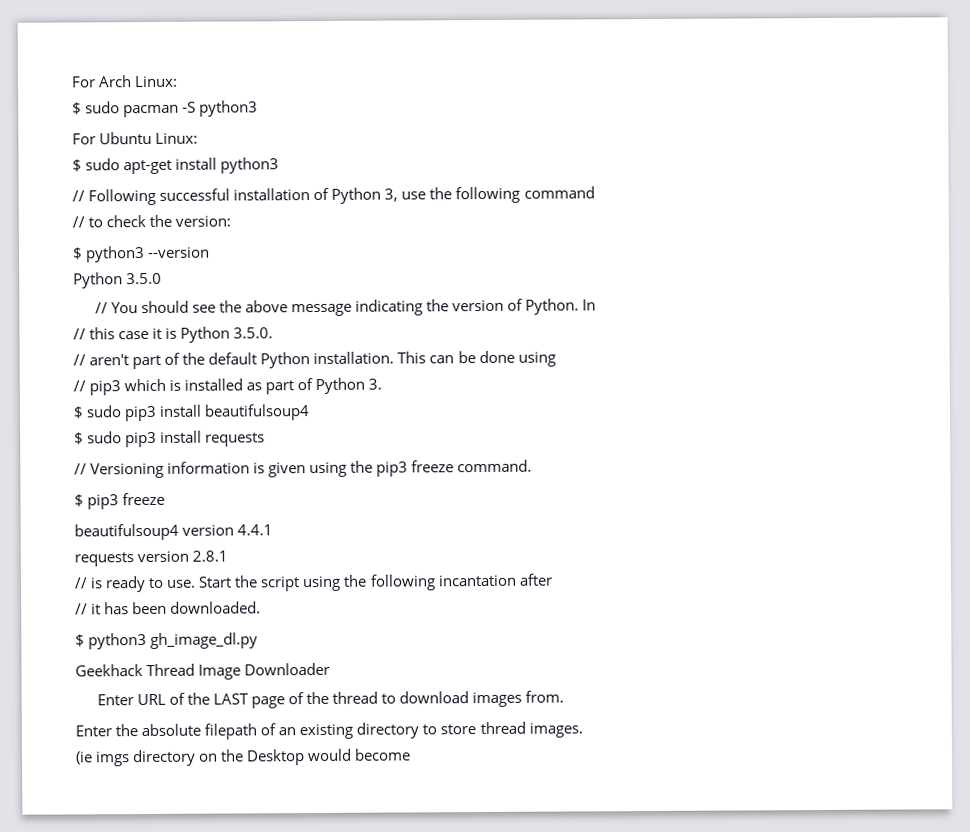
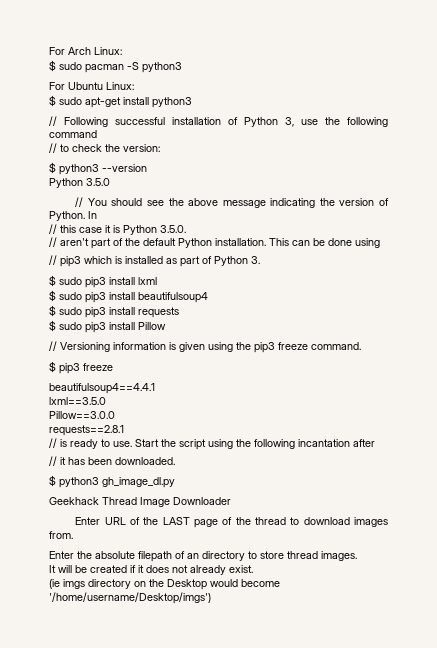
+ $ sudo pip3 install lxml
+ $ sudo pip3 install Pillow
- beautifulsoup4 version 4.4.1
- requests version 2.8.1
+ beautifulsoup4==4.4.1
+ lxml==3.5.0
+ Pillow==3.0.0
+ requests==2.8.1
- Enter the absolute filepath of an existing directory to store thread images.
+ Enter the absolute filepath of an directory to store thread images.
+ It will be created if it does not already exist.
- (ie imgs directory on the Desktop would become
+ (ie imgs directory on the Desktop would become '/home/username/Desktop/imgs')

